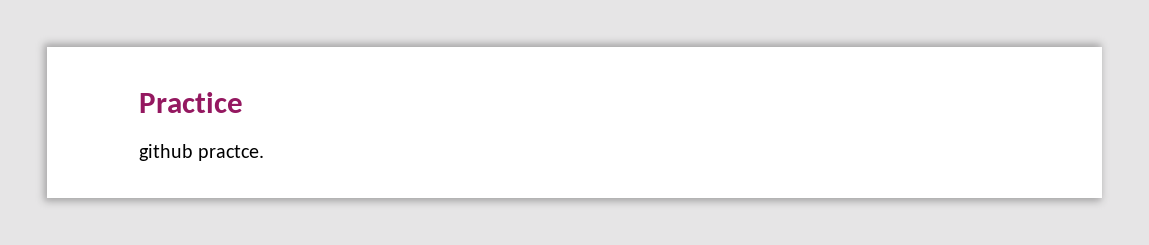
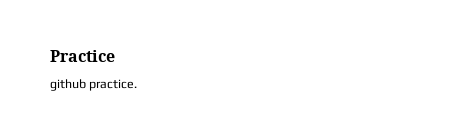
- github practce.
+ github practice.

